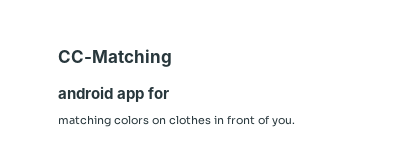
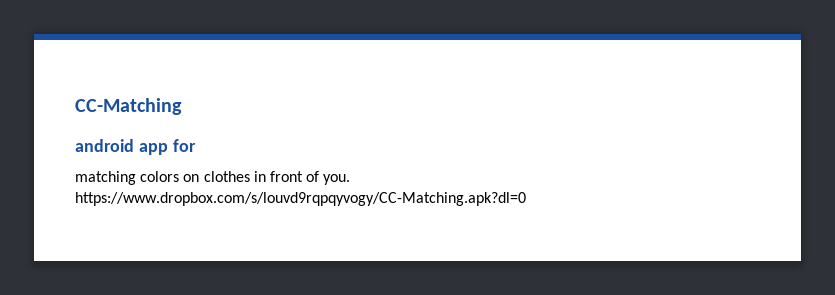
- matching colors on clothes in front of you.
+ matching colors on clothes in front of you. https://www.dropbox.com/s/louvd9rqpqyvogy/CC-Matching.apk?dl=0

